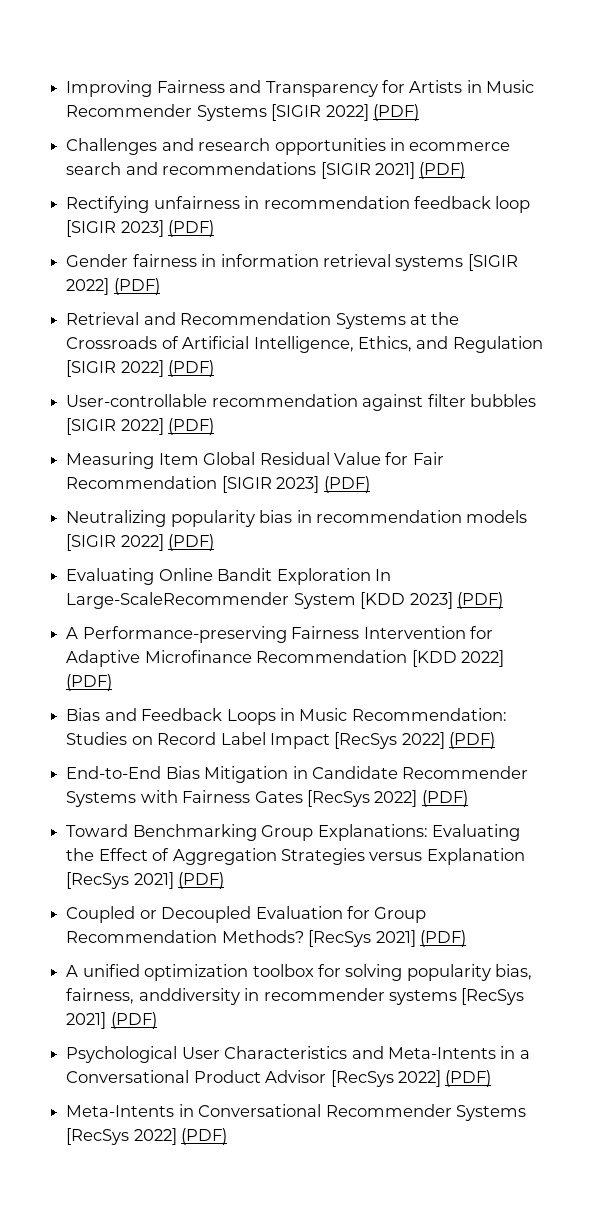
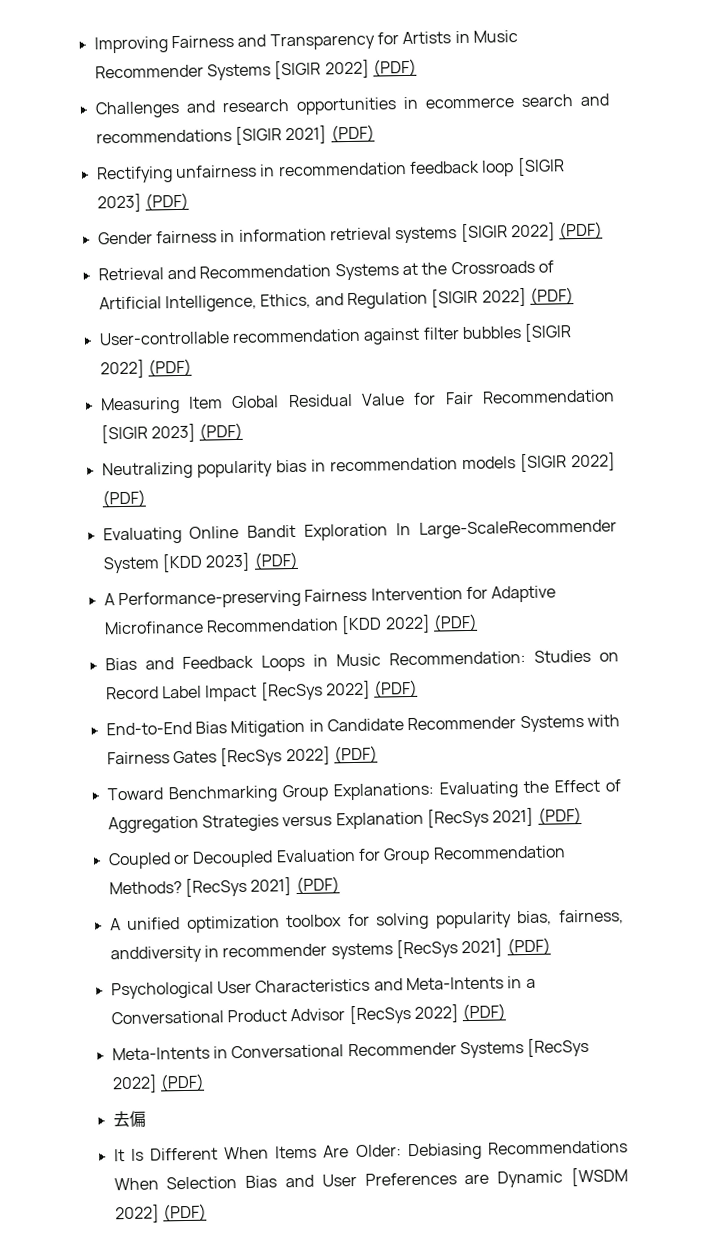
+ 去偏
+ It Is Different When Items Are Older: Debiasing Recommendations When Selection Bias and User Preferences are Dynamic [WSDM 2022] (PDF)

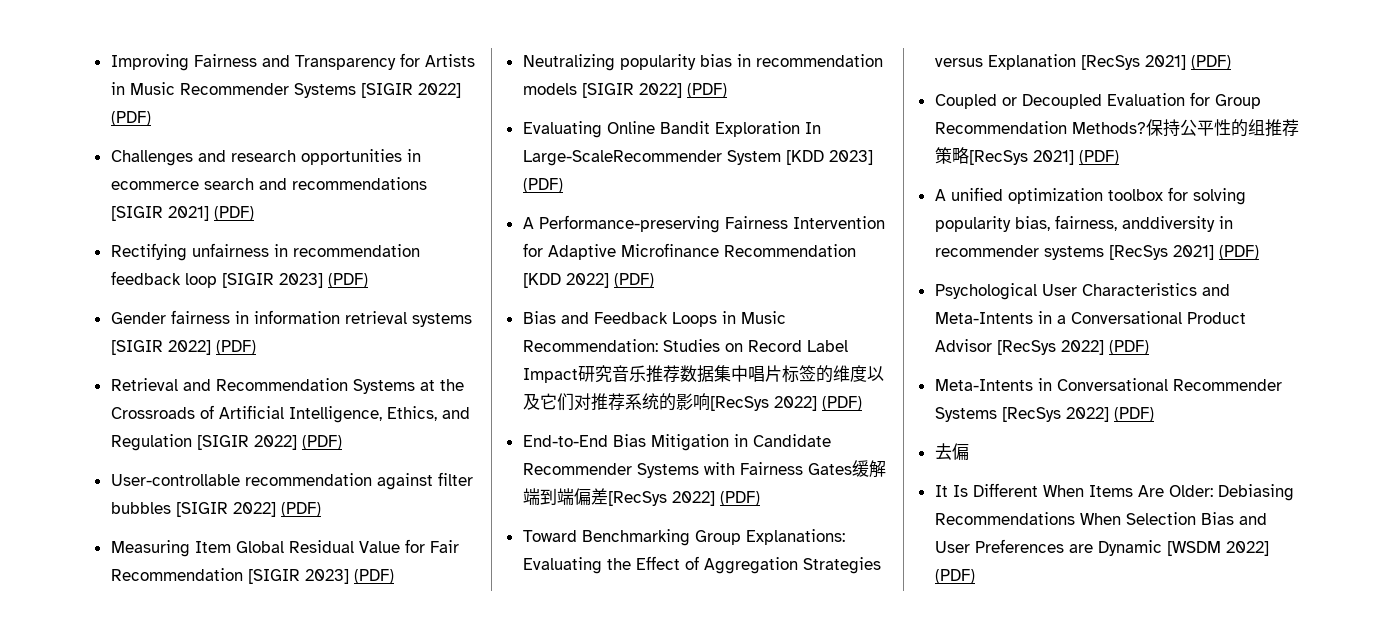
- Bias and Feedback Loops in Music Recommendation: Studies on Record Label Impact [RecSys 2022] (PDF)
+ Bias and Feedback Loops in Music Recommendation: Studies on Record Label Impact研究音乐推荐数据集中唱片标签的维度以及它们对推荐系统的影响[RecSys 2022] (PDF)
- End-to-End Bias Mitigation in Candidate Recommender Systems with Fairness Gates [RecSys 2022] (PDF)
+ End-to-End Bias Mitigation in Candidate Recommender Systems with Fairness Gates缓解端到端偏差[RecSys 2022] (PDF)
- Coupled or Decoupled Evaluation for Group Recommendation Methods? [RecSys 2021] (PDF)
+ Coupled or Decoupled Evaluation for Group Recommendation Methods?保持公平性的组推荐策略[RecSys 2021] (PDF)

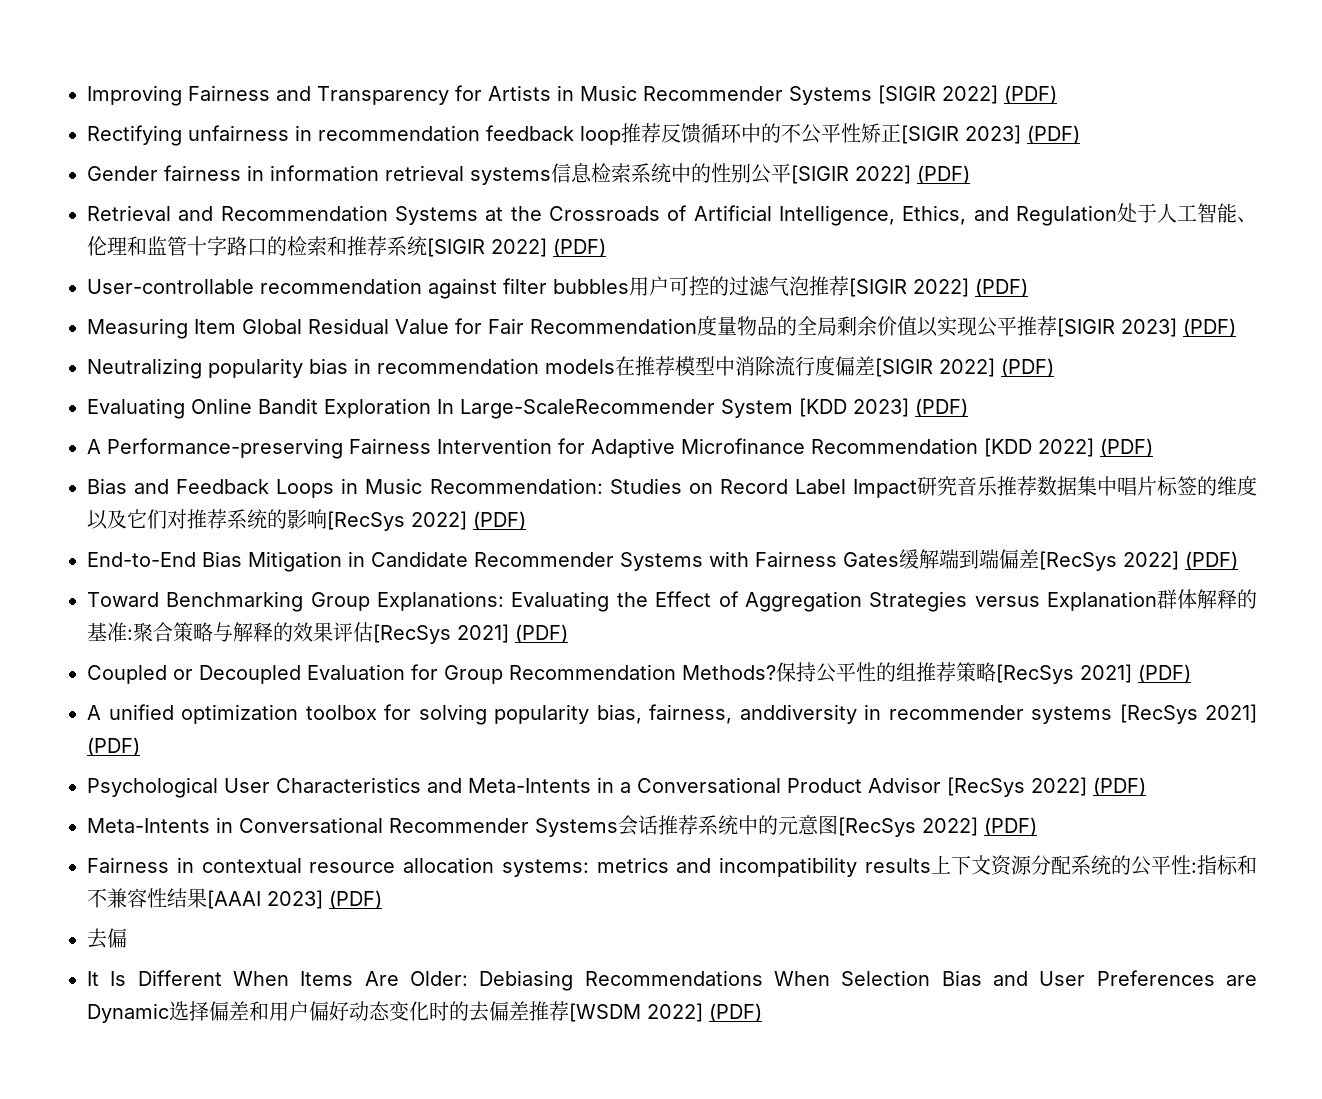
- Challenges and research opportunities in ecommerce search and recommendations [SIGIR 2021] (PDF)
- Rectifying unfairness in recommendation feedback loop [SIGIR 2023] (PDF)
+ Rectifying unfairness in recommendation feedback loop推荐反馈循环中的不公平性矫正[SIGIR 2023] (PDF)
- Gender fairness in information retrieval systems [SIGIR 2022] (PDF)
+ Gender fairness in information retrieval systems信息检索系统中的性别公平[SIGIR 2022] (PDF)
- Retrieval and Recommendation Systems at the Crossroads of Artificial Intelligence, Ethics, and Regulation [SIGIR 2022] (PDF)
+ Retrieval and Recommendation Systems at the Crossroads of Artificial Intelligence, Ethics, and Regulation处于人工智能、伦理和监管十字路口的检索和推荐系统[SIGIR 2022] (PDF)
- User-controllable recommendation against filter bubbles [SIGIR 2022] (PDF)
+ User-controllable recommendation against filter bubbles用户可控的过滤气泡推荐[SIGIR 2022] (PDF)
- Measuring Item Global Residual Value for Fair Recommendation [SIGIR 2023] (PDF)
+ Measuring Item Global Residual Value for Fair Recommendation度量物品的全局剩余价值以实现公平推荐[SIGIR 2023] (PDF)
- Neutralizing popularity bias in recommendation models [SIGIR 2022] (PDF)
+ Neutralizing popularity bias in recommendation models在推荐模型中消除流行度偏差[SIGIR 2022] (PDF)
- Toward Benchmarking Group Explanations: Evaluating the Effect of Aggregation Strategies versus Explanation [RecSys 2021] (PDF)
+ Toward Benchmarking Group Explanations: Evaluating the Effect of Aggregation Strategies versus Explanation群体解释的基准:聚合策略与解释的效果评估[RecSys 2021] (PDF)
- Meta-Intents in Conversational Recommender Systems [RecSys 2022] (PDF)
+ Meta-Intents in Conversational Recommender Systems会话推荐系统中的元意图[RecSys 2022] (PDF)
+ Fairness in contextual resource allocation systems: metrics and incompatibility results上下文资源分配系统的公平性:指标和不兼容性结果[AAAI 2023] (PDF)
- It Is Different When Items Are Older: Debiasing Recommendations When Selection Bias and User Preferences are Dynamic [WSDM 2022] (PDF)
+ It Is Different When Items Are Older: Debiasing Recommendations When Selection Bias and User Preferences are Dynamic选择偏差和用户偏好动态变化时的去偏差推荐[WSDM 2022] (PDF)

